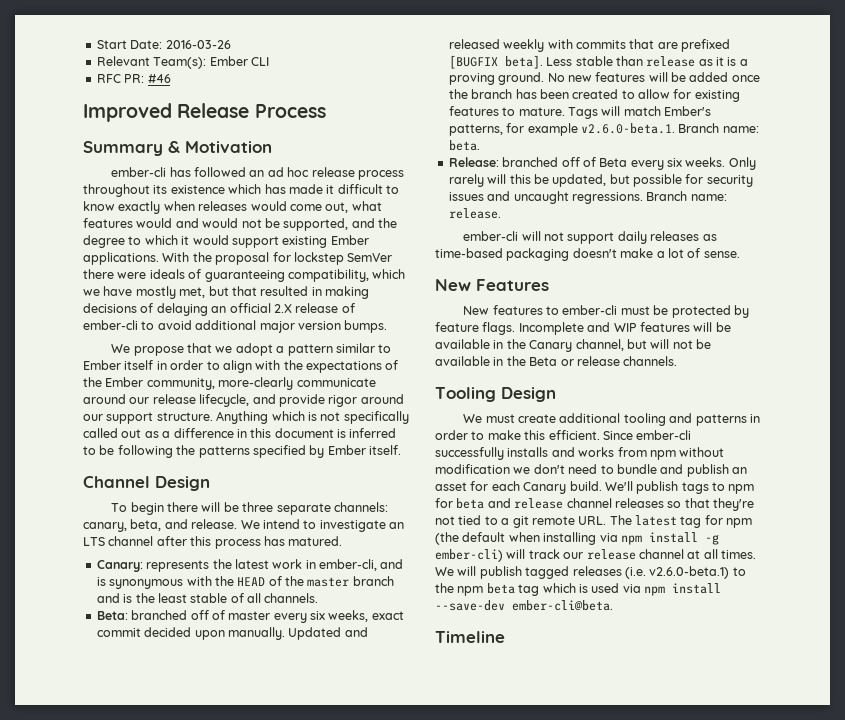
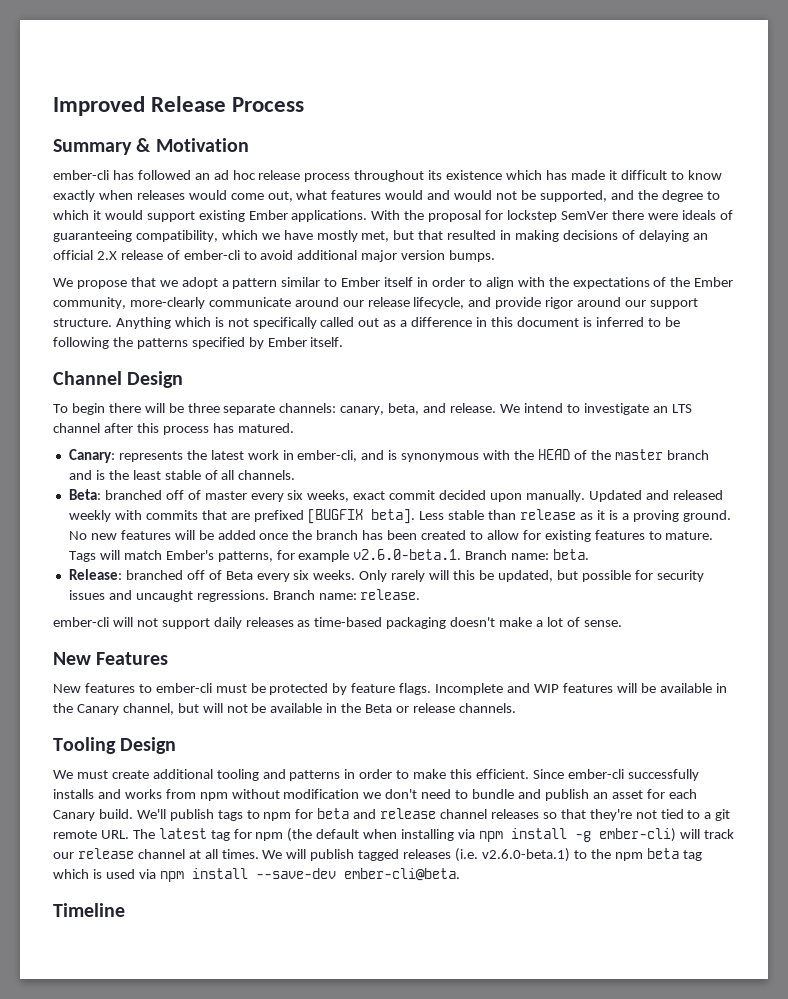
- Start Date: 2016-03-26
- Relevant Team(s): Ember CLI
- RFC PR: #46

